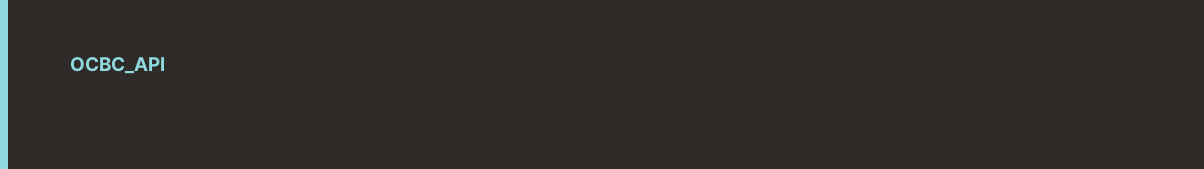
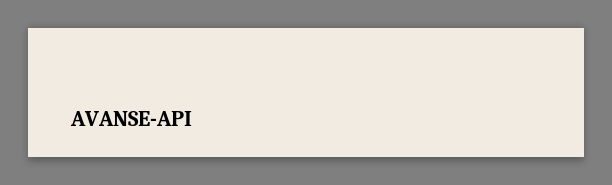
- OCBC_API
+ AVANSE-API

